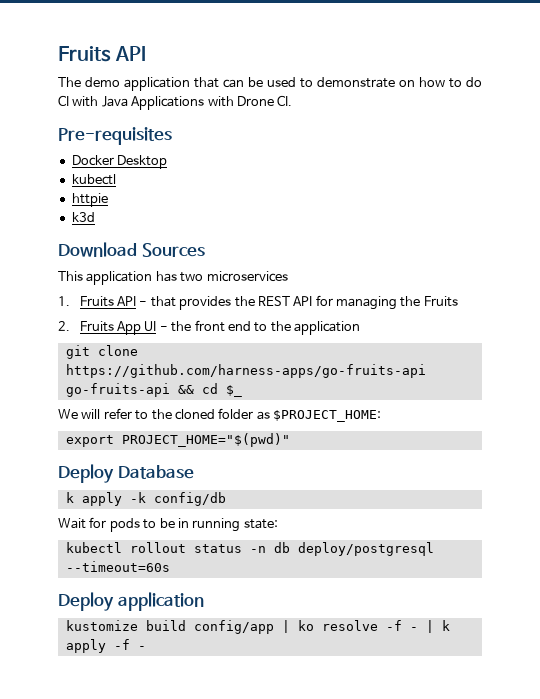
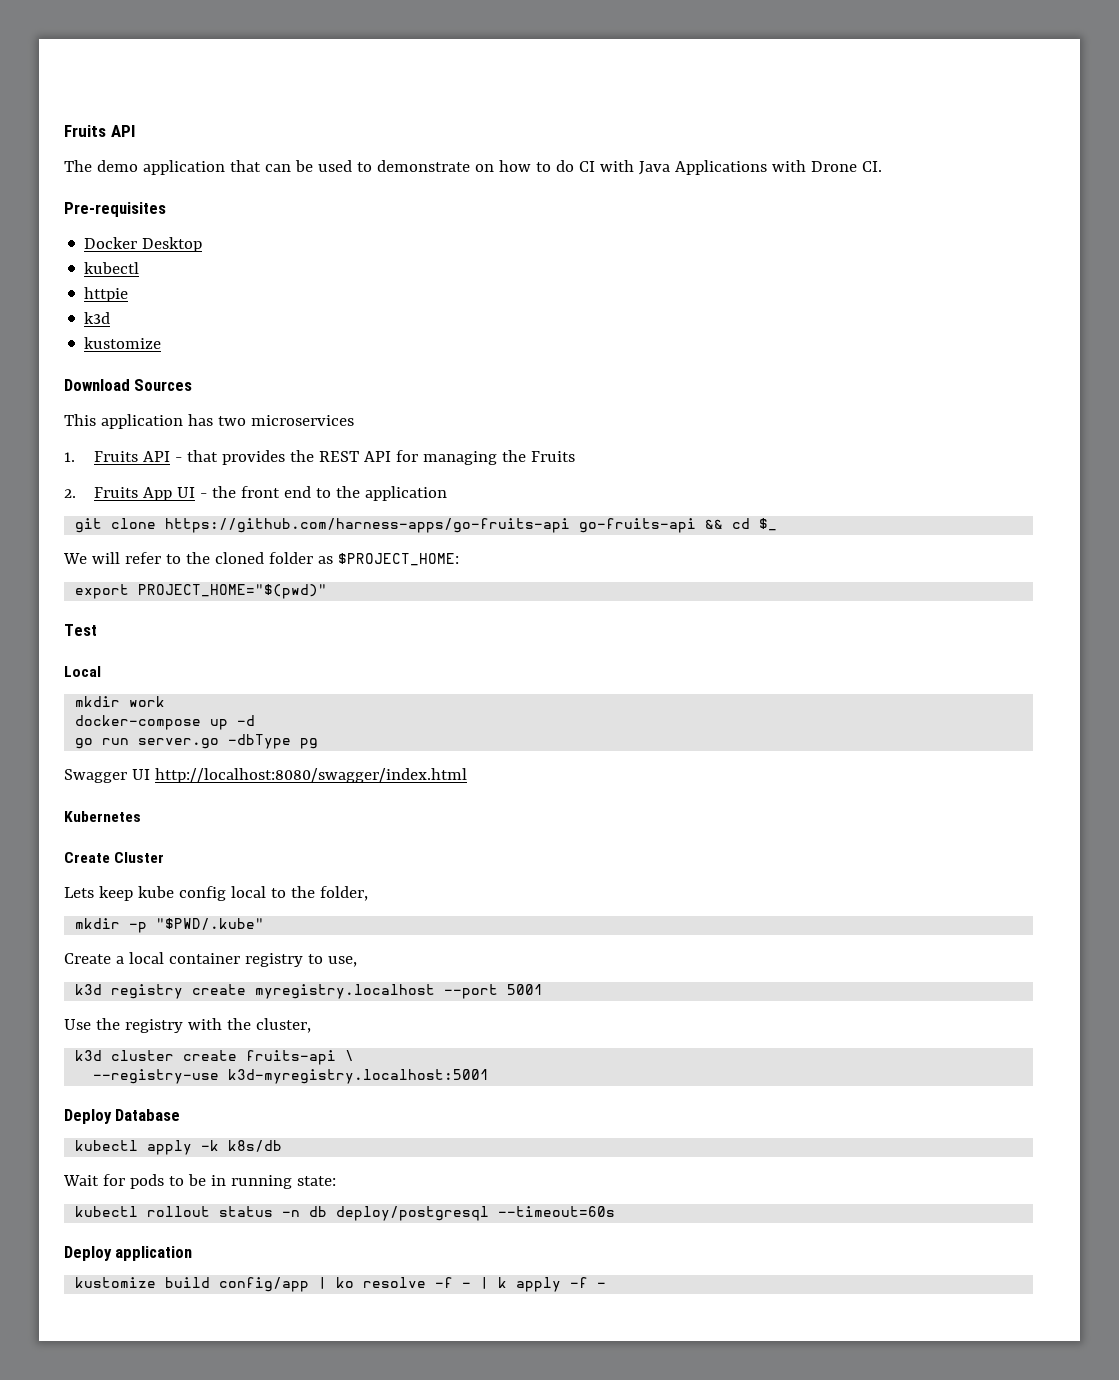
  httpie
  k3d
+ kustomize
+ Test
+ Local
+ mkdir work
+ docker-compose up -d
+ go run server.go -dbType pg
+ Swagger UI http://localhost:8080/swagger/index.html
+ Kubernetes
+ Create Cluster
+ Lets keep kube config local to the folder,
+ mkdir -p "$PWD/.kube"
+ Create a local container registry to use,
+ k3d registry create myregistry.localhost --port 5001
+ Use the registry with the cluster,
+ k3d cluster create fruits-api \
+ --registry-use k3d-myregistry.localhost:5001
- k apply -k config/db
+ kubectl apply -k k8s/db

